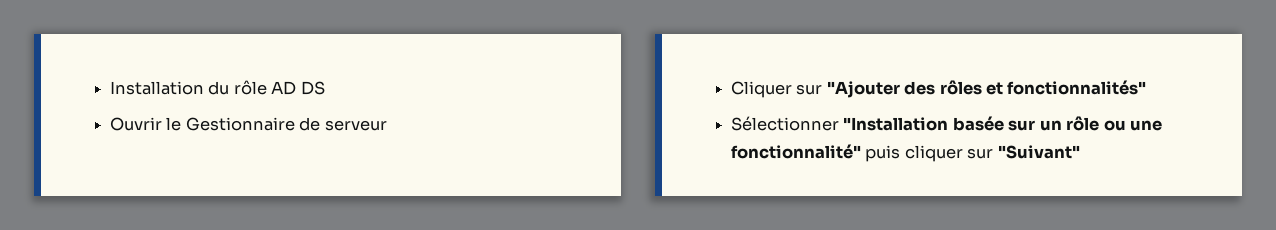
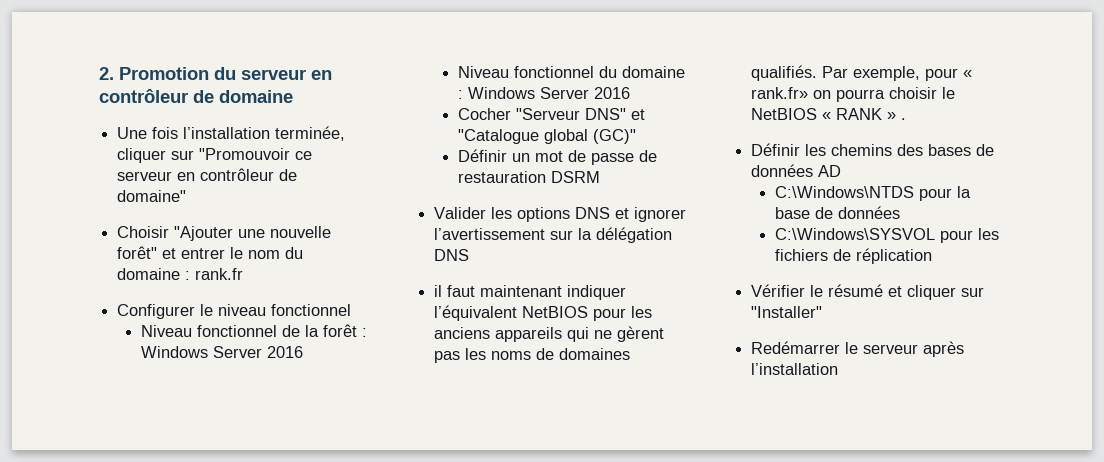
- Installation du rôle AD DS
- Ouvrir le Gestionnaire de serveur
- Cliquer sur "Ajouter des rôles et fonctionnalités"
- Sélectionner "Installation basée sur un rôle ou une fonctionnalité" puis cliquer sur "Suivant"
+ 2. Promotion du serveur en contrôleur de domaine
+ Une fois l’installation terminée, cliquer sur "Promouvoir ce serveur en contrôleur de domaine"
+ Choisir "Ajouter une nouvelle forêt" et entrer le nom du domaine : rank.fr
+ Configurer le niveau fonctionnel
+ Niveau fonctionnel de la forêt : Windows Server 2016
+ Niveau fonctionnel du domaine : Windows Server 2016
+ Cocher "Serveur DNS" et "Catalogue global (GC)"
+ Définir un mot de passe de restauration DSRM
+ Valider les options DNS et ignorer l’avertissement sur la délégation DNS
+ il faut maintenant indiquer l’équivalent NetBIOS pour les anciens appareils qui ne gèrent pas les noms de domaines qualifiés. Par exemple, pour « rank.fr» on pourra choisir le NetBIOS « RANK » .
+ Définir les chemins des bases de données AD
+ C:\Windows\NTDS pour la base de données
+ C:\Windows\SYSVOL pour les fichiers de réplication
+ Vérifier le résumé et cliquer sur "Installer"
+ Redémarrer le serveur après l’installation

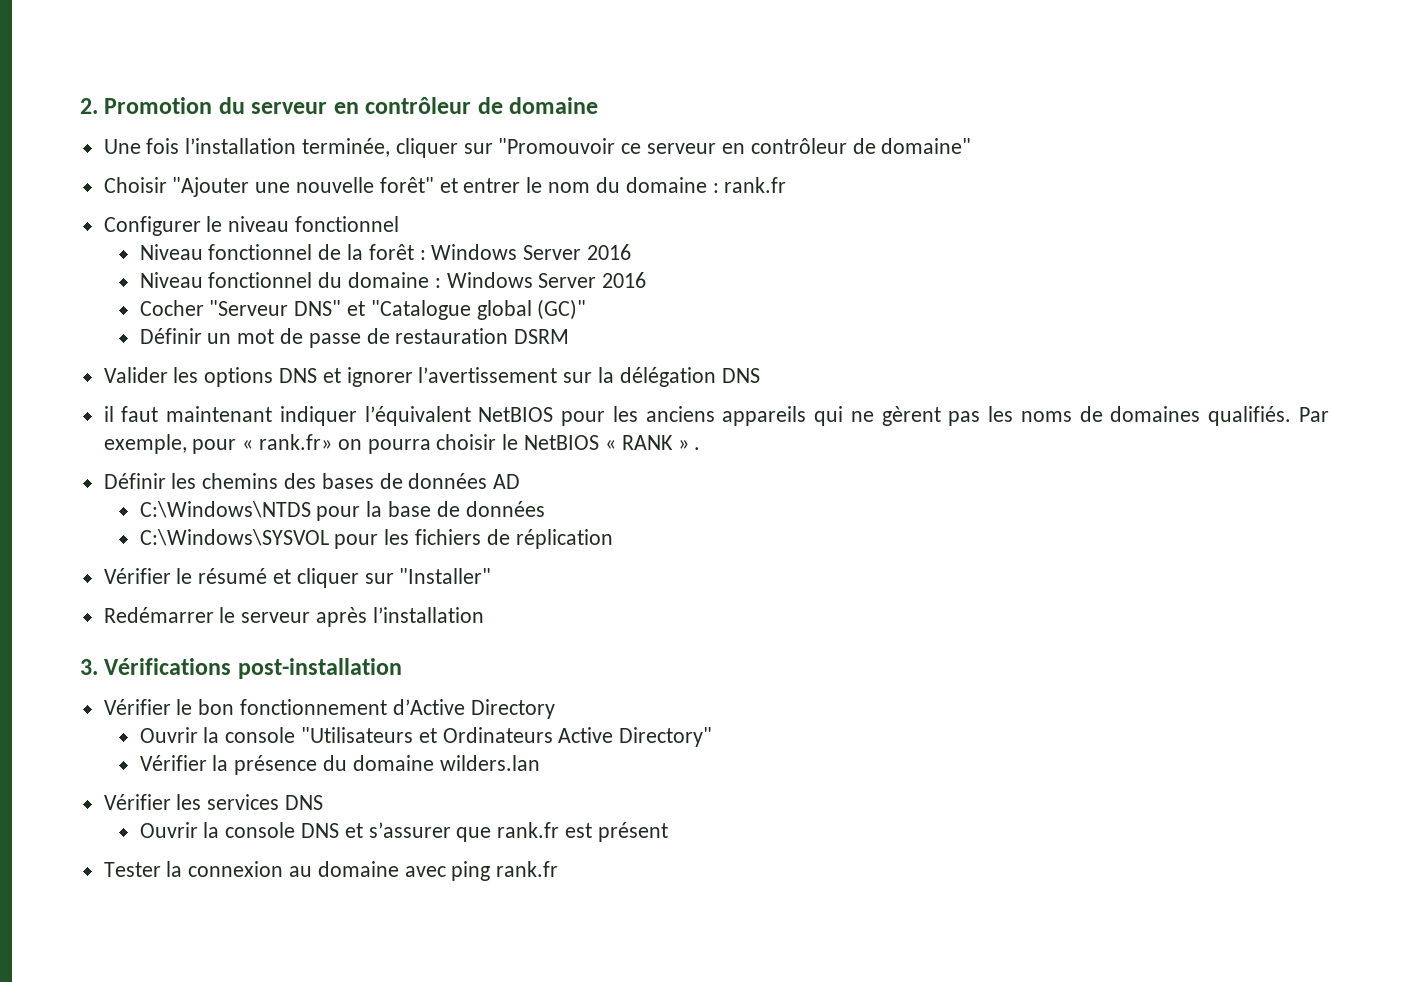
+ 3. Vérifications post-installation
+ Vérifier le bon fonctionnement d’Active Directory
+ Ouvrir la console "Utilisateurs et Ordinateurs Active Directory"
+ Vérifier la présence du domaine wilders.lan
+ Vérifier les services DNS
+ Ouvrir la console DNS et s’assurer que rank.fr est présent
+ Tester la connexion au domaine avec ping rank.fr

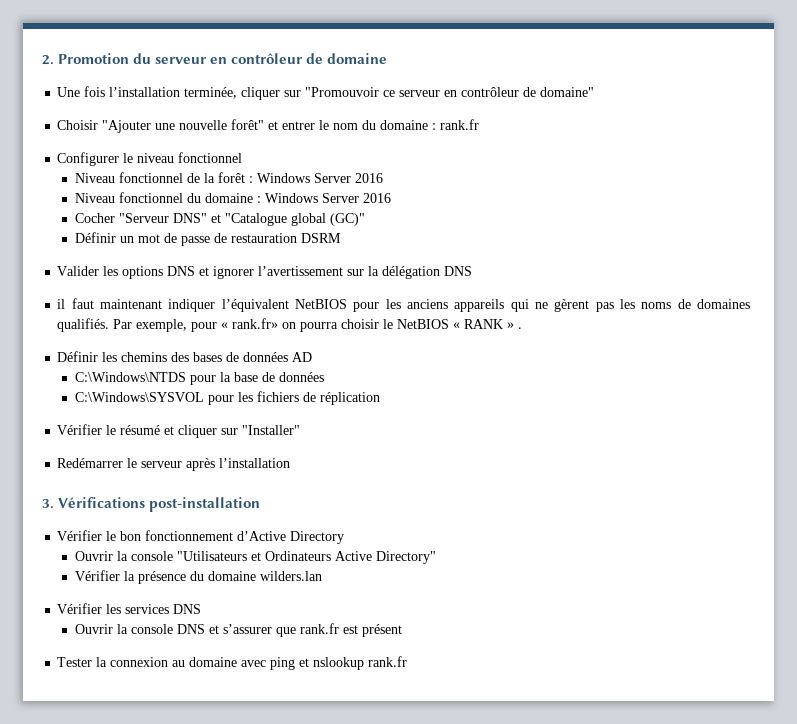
- Tester la connexion au domaine avec ping rank.fr
+ Tester la connexion au domaine avec ping et nslookup rank.fr

